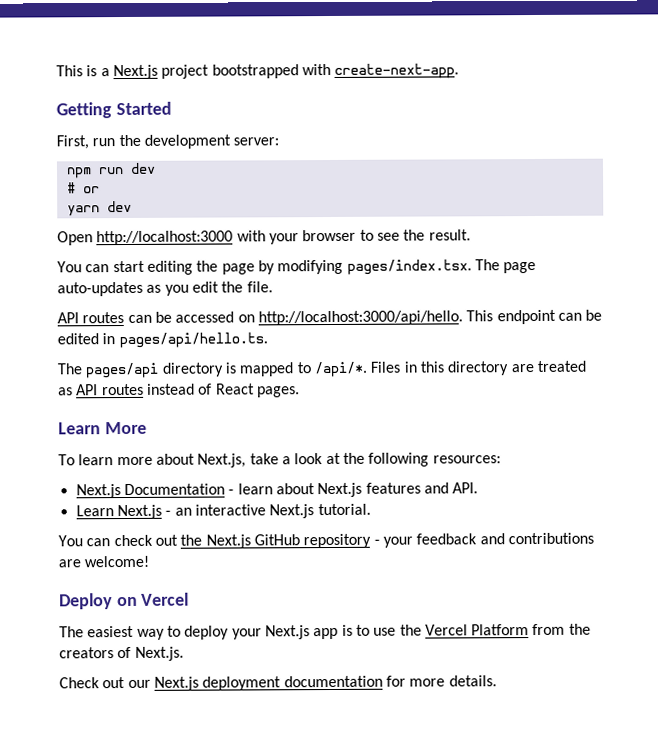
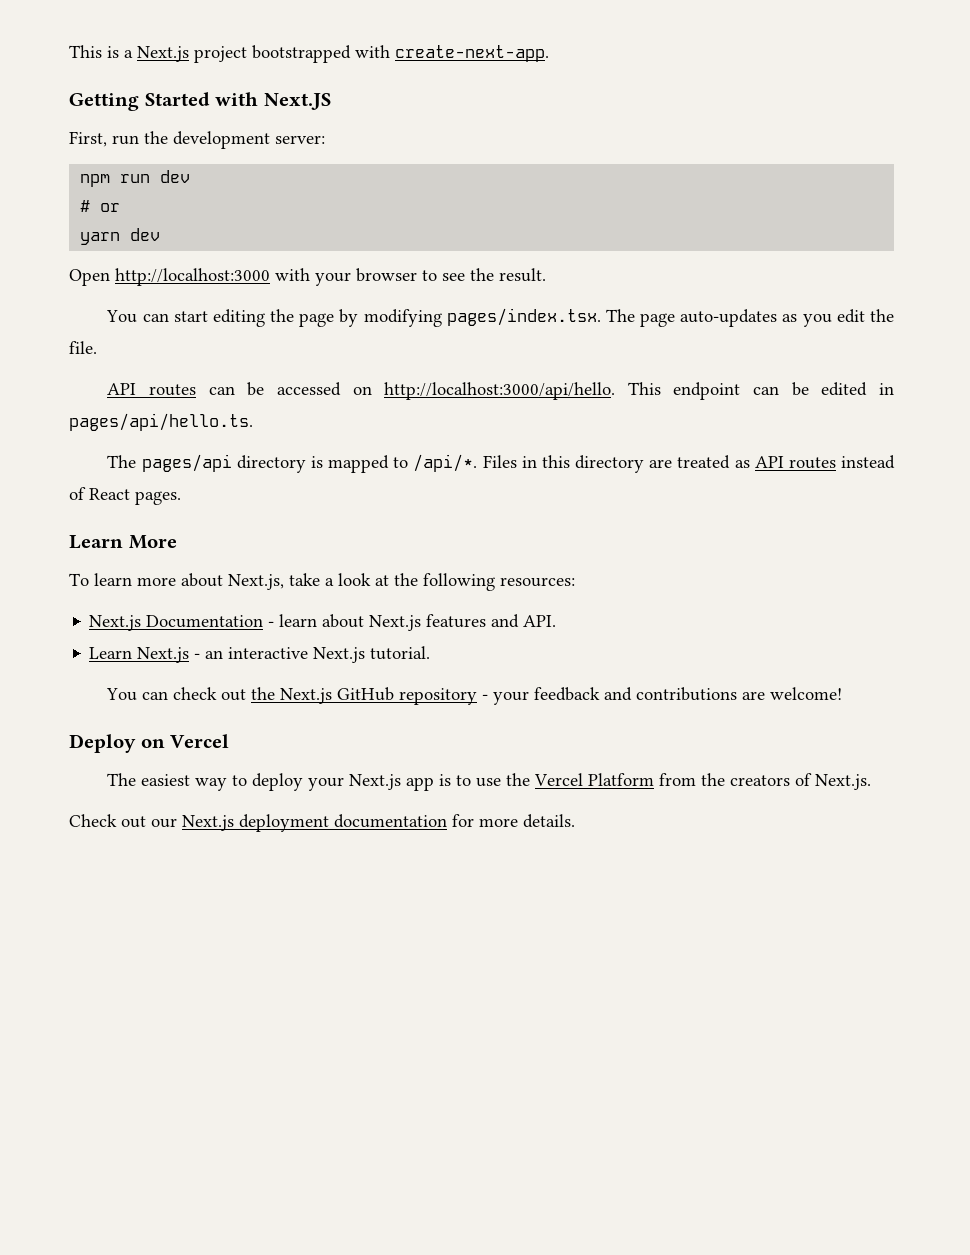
- Getting Started
+ Getting Started with Next.JS

